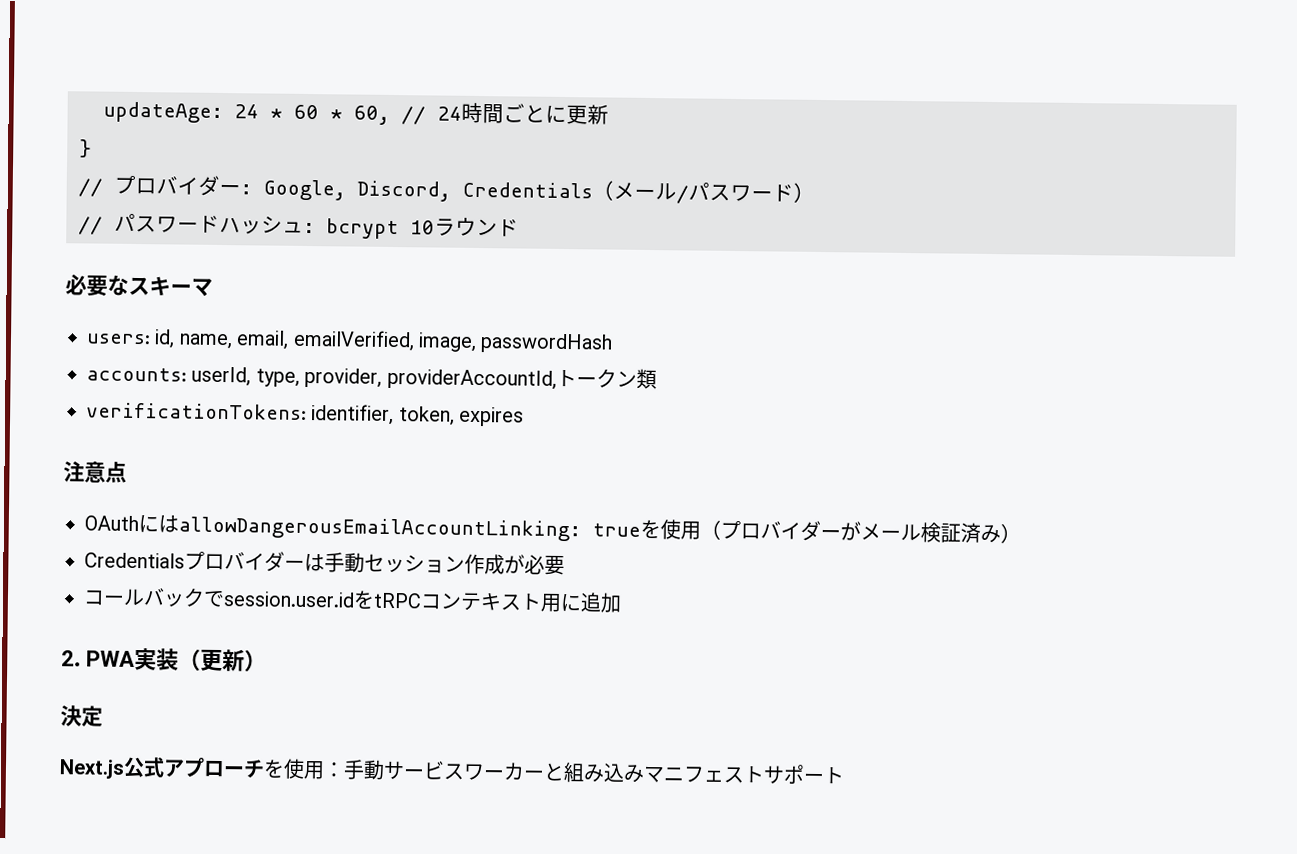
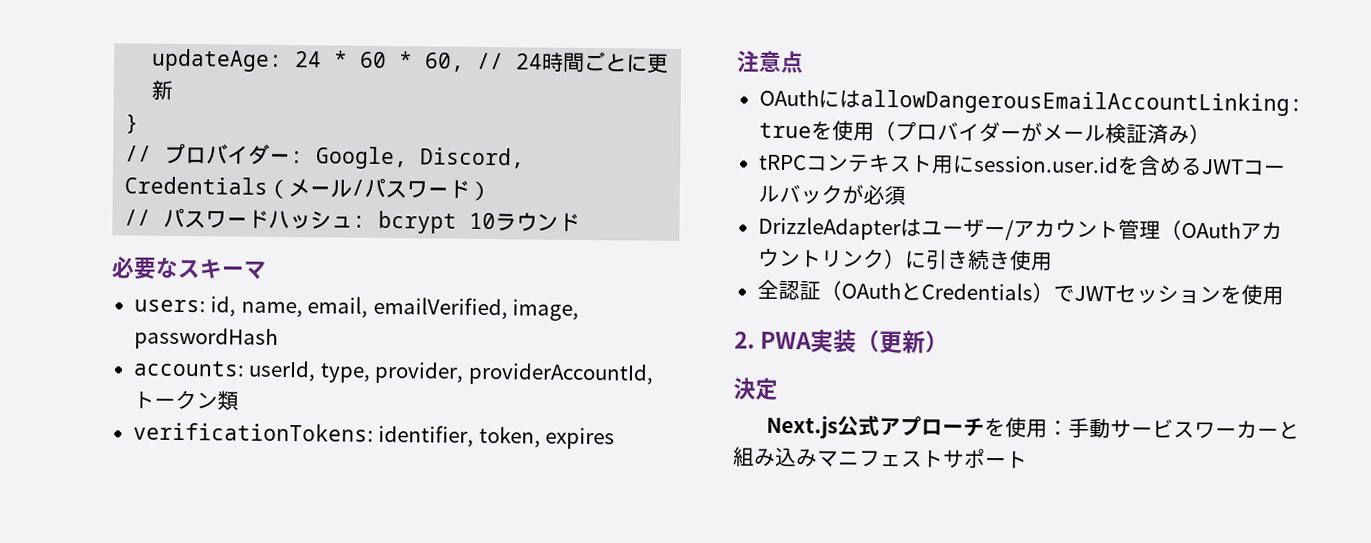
- Credentialsプロバイダーは手動セッション作成が必要
- コールバックでsession.user.idをtRPCコンテキスト用に追加
+ tRPCコンテキスト用にsession.user.idを含めるJWTコールバックが必須
+ DrizzleAdapterはユーザー/アカウント管理（OAuthアカウントリンク）に引き続き使用
+ 全認証（OAuthとCredentials）でJWTセッションを使用

